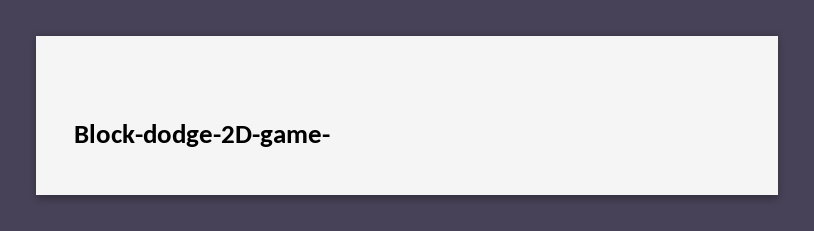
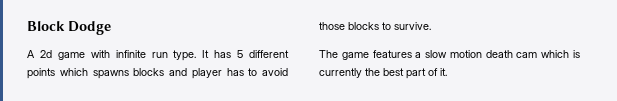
- Block-dodge-2D-game-
+ Block Dodge
+ A 2d game with infinite run type. It has 5 different points which spawns blocks and player has to avoid those blocks to survive.
+ The game features a slow motion death cam which is currently the best part of it.

